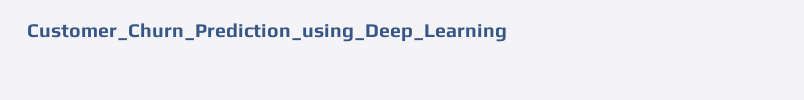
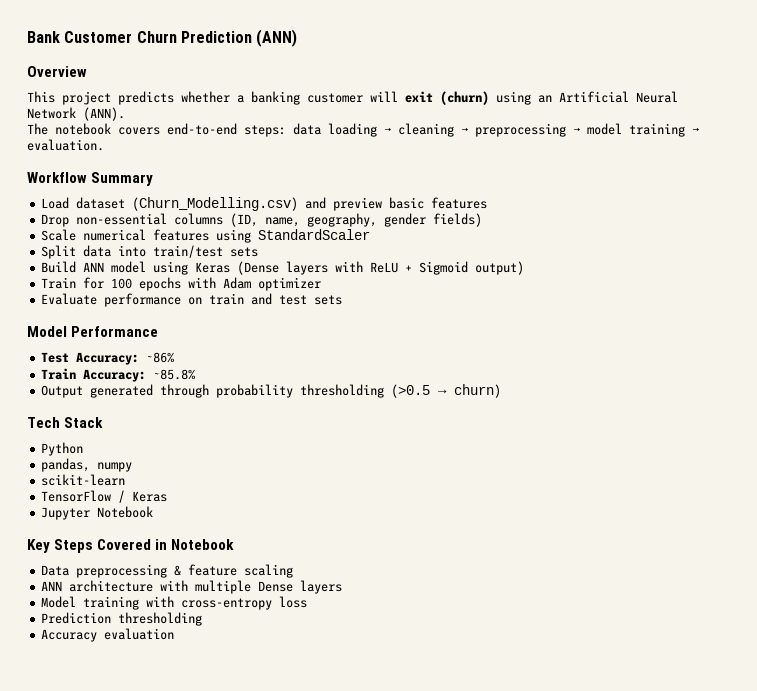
- Customer_Churn_Prediction_using_Deep_Learning
+ Bank Customer Churn Prediction (ANN)
+ Overview
+ This project predicts whether a banking customer will exit (churn) using an Artificial Neural Network (ANN).
+ The notebook covers end-to-end steps: data loading → cleaning → preprocessing → model training → evaluation.
+ Workflow Summary
+ Load dataset (Churn_Modelling.csv) and preview basic features
+ Drop non-essential columns (ID, name, geography, gender fields)
+ Scale numerical features using StandardScaler
+ Split data into train/test sets
+ Build ANN model using Keras (Dense layers with ReLU + Sigmoid output)
+ Train for 100 epochs with Adam optimizer
+ Evaluate performance on train and test sets
+ Model Performance
+ Test Accuracy: ~86%
+ Train Accuracy: ~85.8%
+ Output generated through probability thresholding (>0.5 → churn)
+ Tech Stack
+ Python
+ pandas, numpy
+ scikit-learn
+ TensorFlow / Keras
+ Jupyter Notebook
+ Key Steps Covered in Notebook
+ Data preprocessing & feature scaling
+ ANN architecture with multiple Dense layers
+ Model training with cross-entropy loss
+ Prediction thresholding
+ Accuracy evaluation

